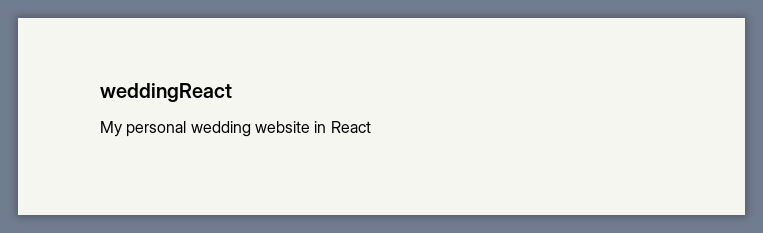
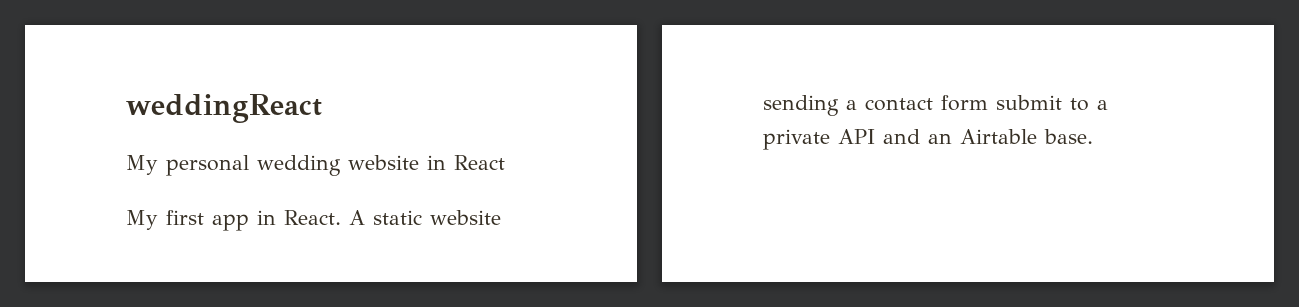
+ My first app in React. A static website sending a contact form submit to a private API and an Airtable base.

